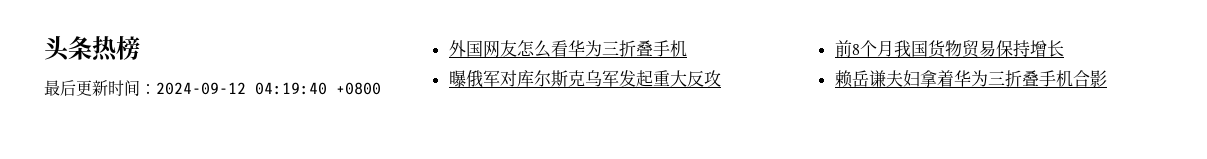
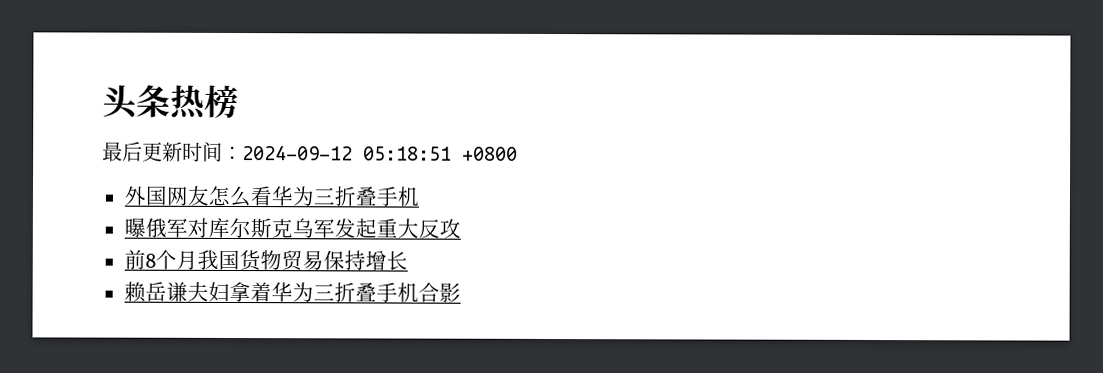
- 最后更新时间：2024-09-12 04:19:40 +0800
+ 最后更新时间：2024-09-12 05:18:51 +0800

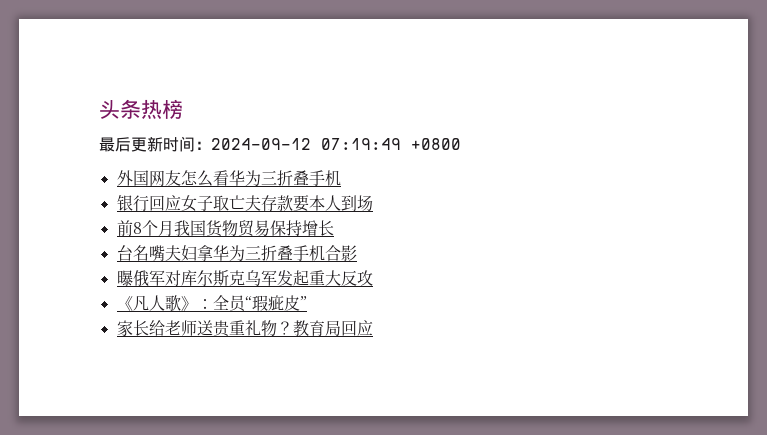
- 最后更新时间：2024-09-12 05:18:51 +0800
+ 最后更新时间：2024-09-12 07:19:49 +0800
+ 银行回应女子取亡夫存款要本人到场
+ 前8个月我国货物贸易保持增长
+ 台名嘴夫妇拿华为三折叠手机合影
- 前8个月我国货物贸易保持增长
- 赖岳谦夫妇拿着华为三折叠手机合影
+ 《凡人歌》：全员“瑕疵皮”
+ 家长给老师送贵重礼物？教育局回应

